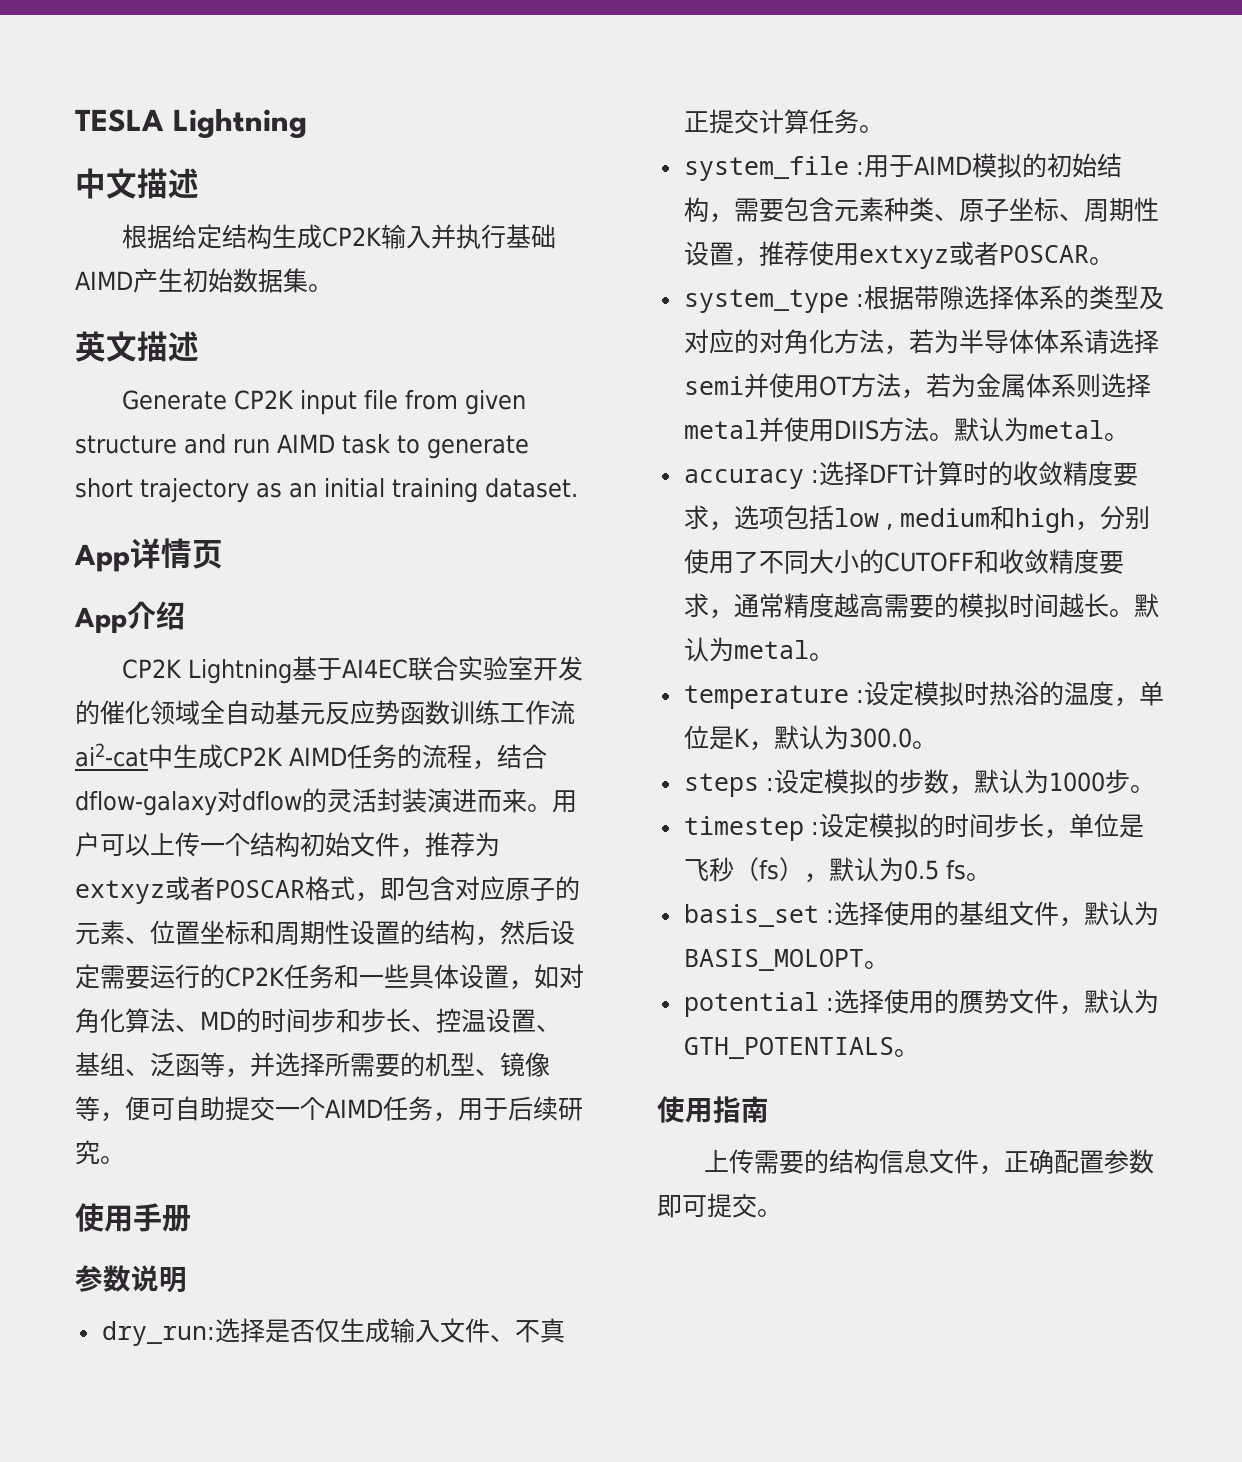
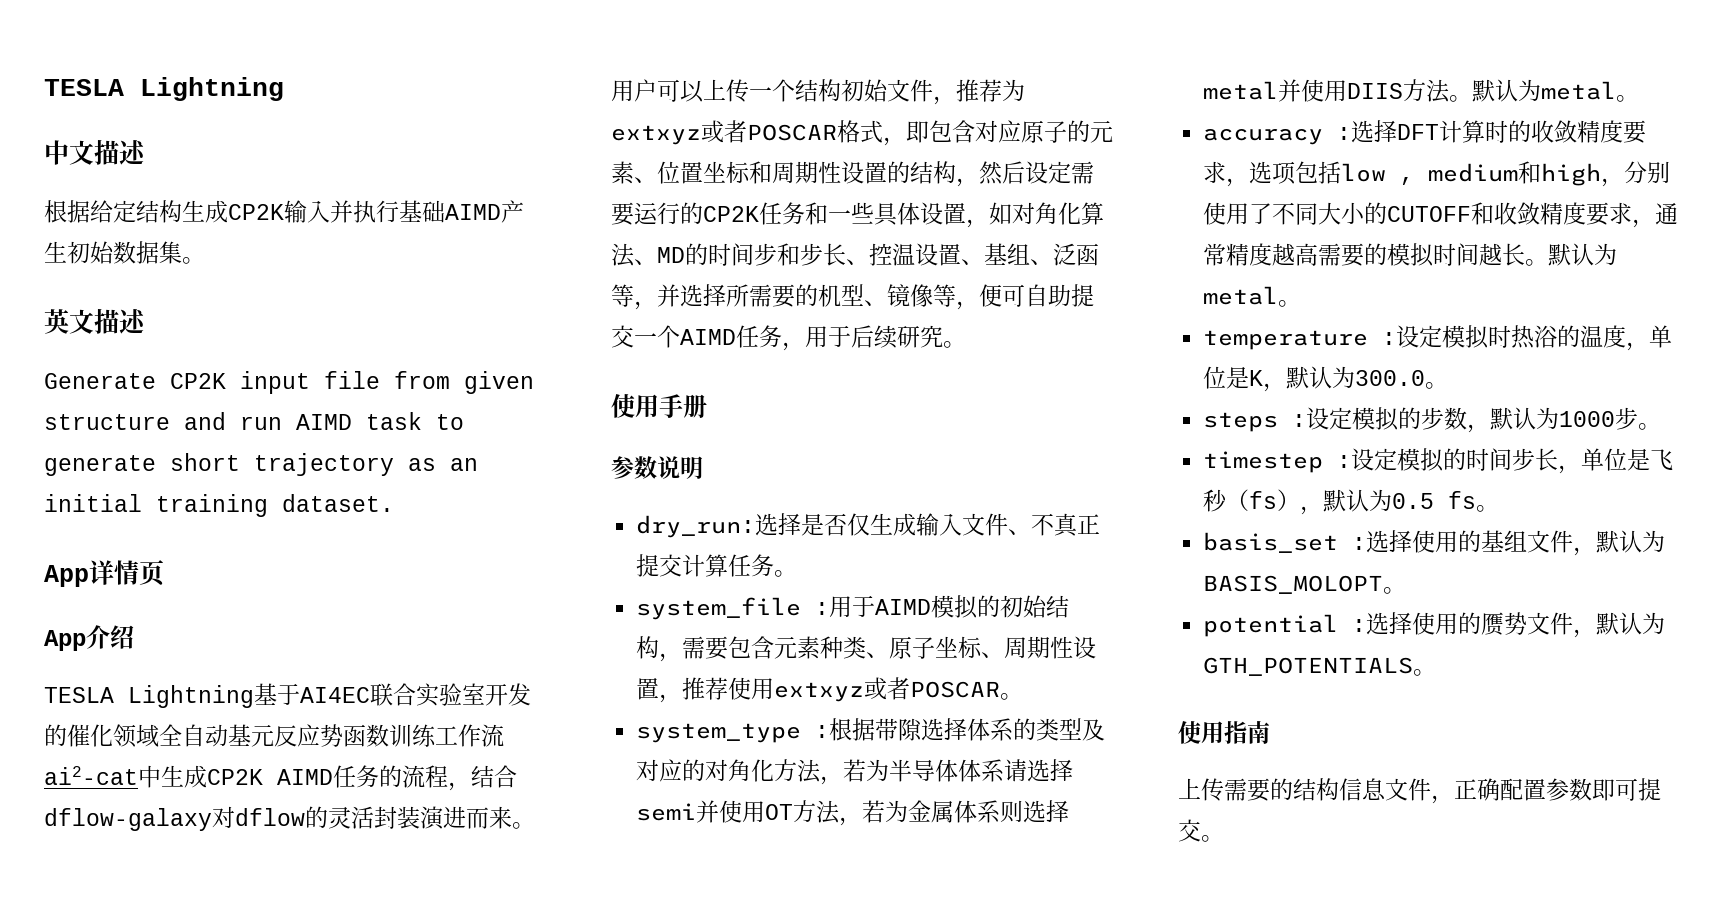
- CP2K Lightning基于AI4EC联合实验室开发的催化领域全自动基元反应势函数训练工作流ai2-cat中生成CP2K AIMD任务的流程，结合dflow-galaxy对dflow的灵活封装演进而来。
+ TESLA Lightning基于AI4EC联合实验室开发的催化领域全自动基元反应势函数训练工作流ai2-cat中生成CP2K AIMD任务的流程，结合dflow-galaxy对dflow的灵活封装演进而来。

